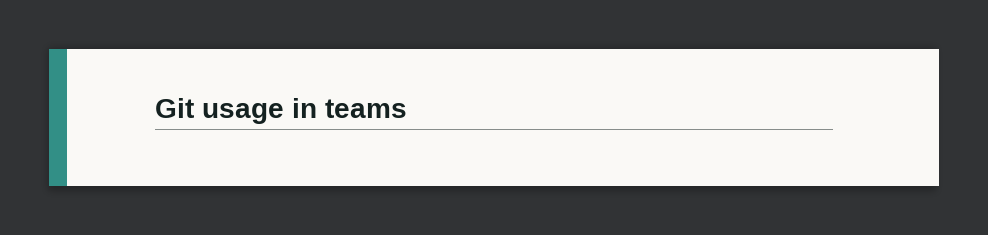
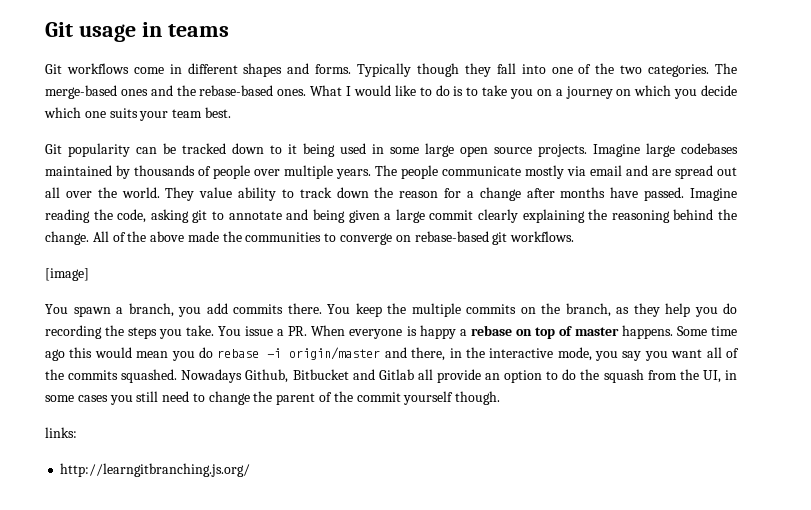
+ Git workflows come in different shapes and forms. Typically though they fall into one of the two categories. The merge-based ones and the rebase-based ones. What I would like to do is to take you on a journey on which you decide which one suits your team best.
+ Git popularity can be tracked down to it being used in some large open source projects. Imagine large codebases maintained by thousands of people over multiple years. The people communicate mostly via email and are spread out all over the world. They value ability to track down the reason for a change after months have passed. Imagine reading the code, asking git to annotate and being given a large commit clearly explaining the reasoning behind the change. All of the above made the communities to converge on rebase-based git workflows.
+ [image]
+ You spawn a branch, you add commits there. You keep the multiple commits on the branch, as they help you do recording the steps you take. You issue a PR. When everyone is happy a rebase on top of master happens. Some time ago this would mean you do rebase -i origin/master and there, in the interactive mode, you say you want all of the commits squashed. Nowadays Github, Bitbucket and Gitlab all provide an option to do the squash from the UI, in some cases you still need to change the parent of the commit yourself though.
+ links:
+ http://learngitbranching.js.org/

